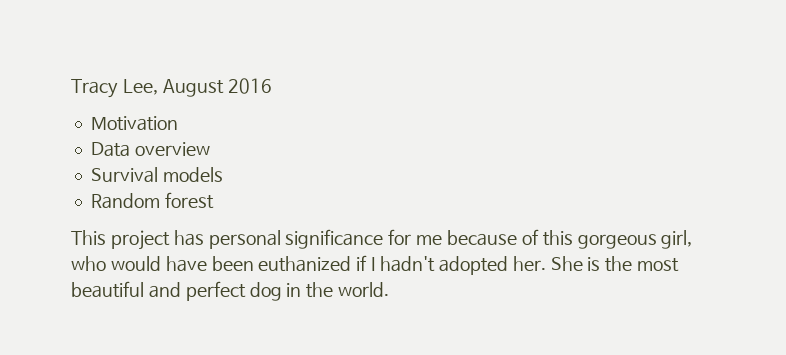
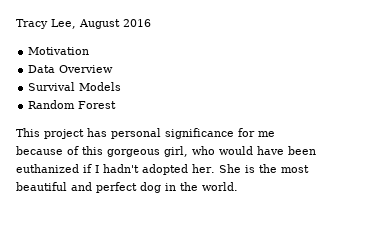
- Data overview
+ Data Overview
- Survival models
+ Survival Models
- Random forest
+ Random Forest

